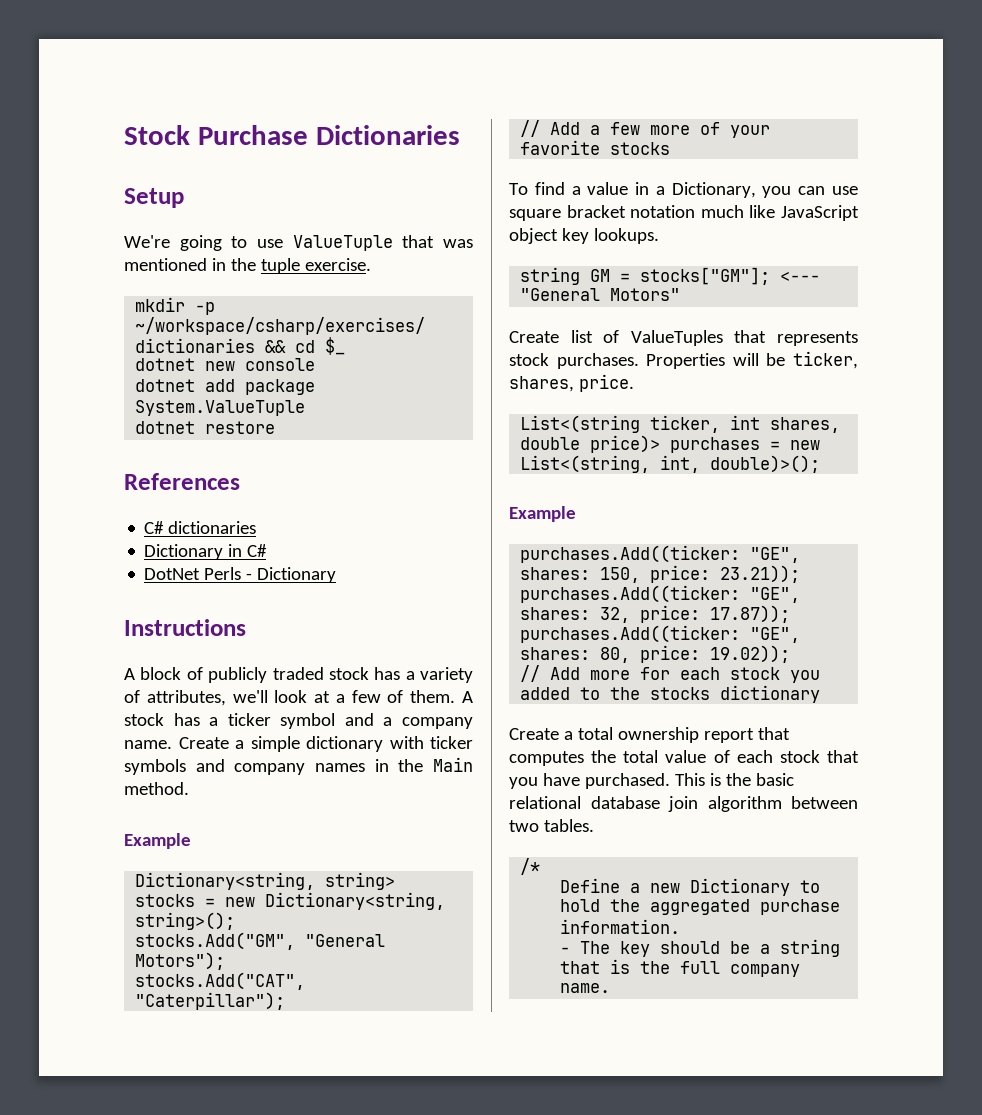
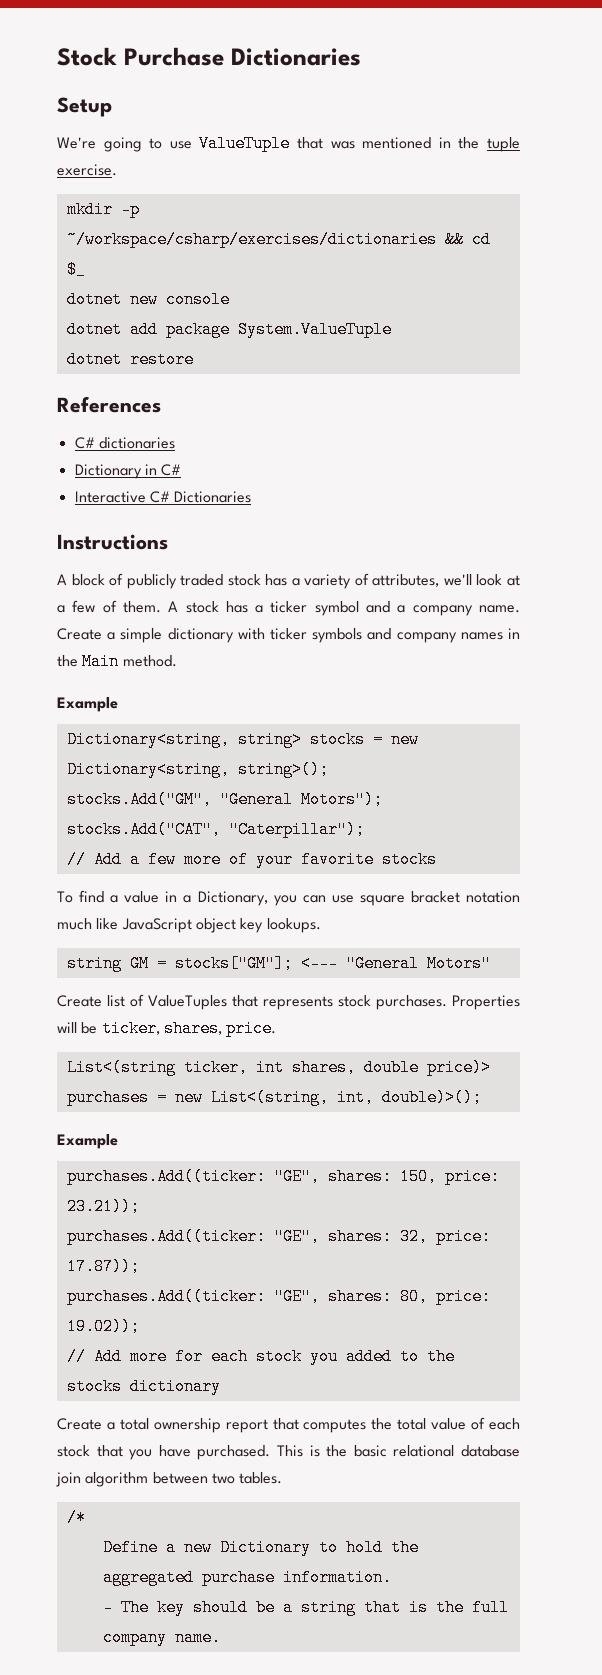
- DotNet Perls - Dictionary
+ Interactive C# Dictionaries

